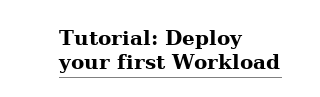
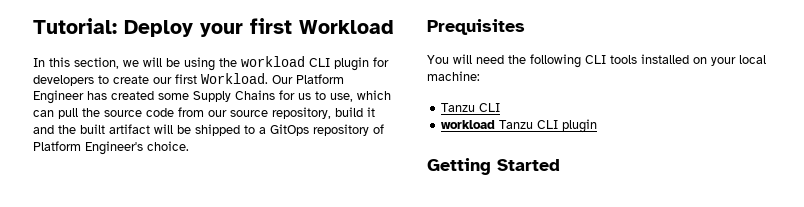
+ In this section, we will be using the workload CLI plugin for developers to create our first Workload. Our Platform Engineer has created some Supply Chains for us to use, which can pull the source code from our source repository, build it and the built artifact will be shipped to a GitOps repository of Platform Engineer's choice.
+ Prequisites
+ You will need the following CLI tools installed on your local machine:
+ Tanzu CLI
+ workload Tanzu CLI plugin
+ Getting Started

